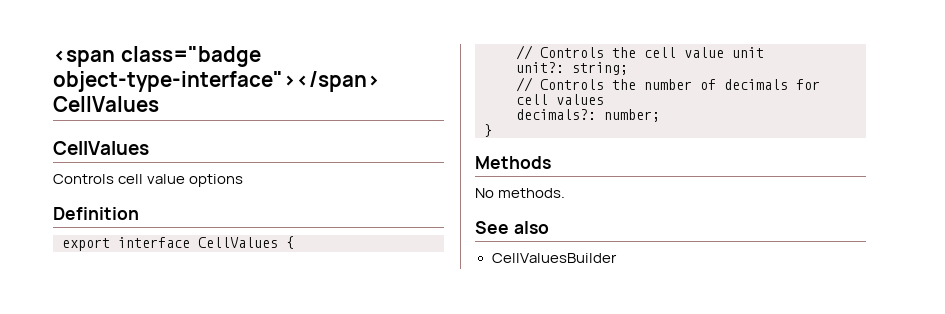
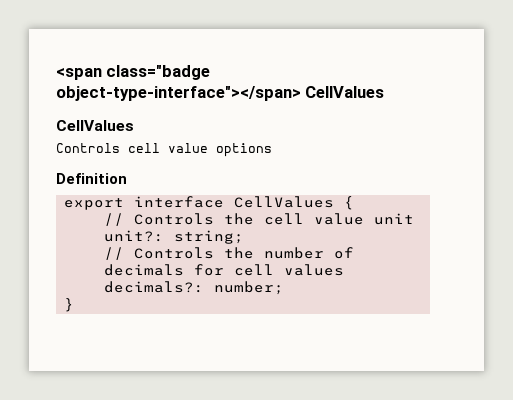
- Methods
- No methods.
- See also
- CellValuesBuilder

